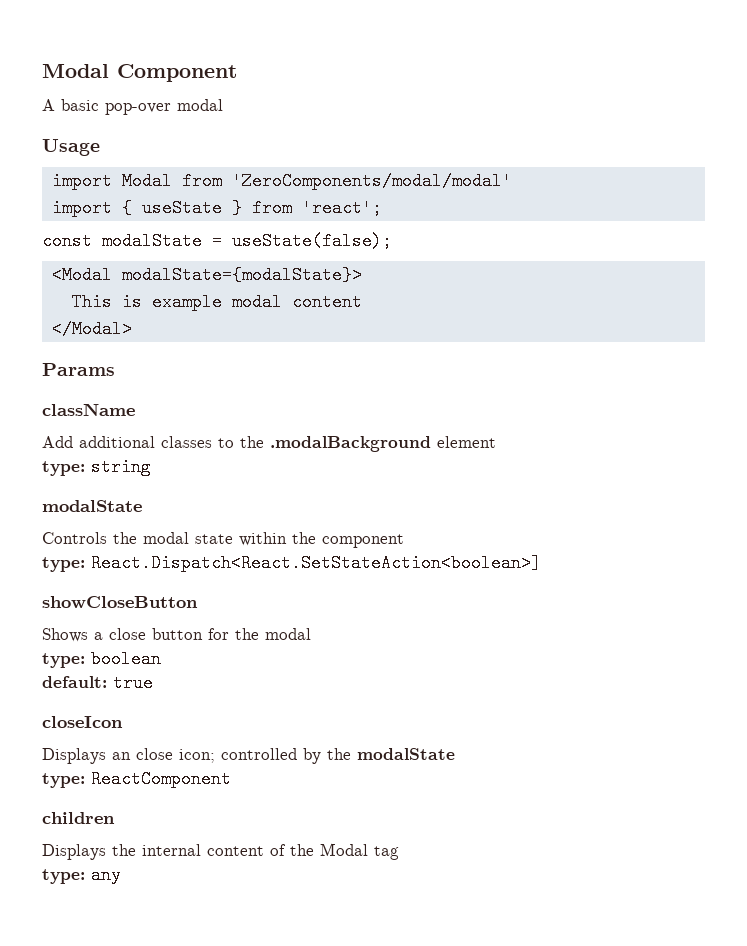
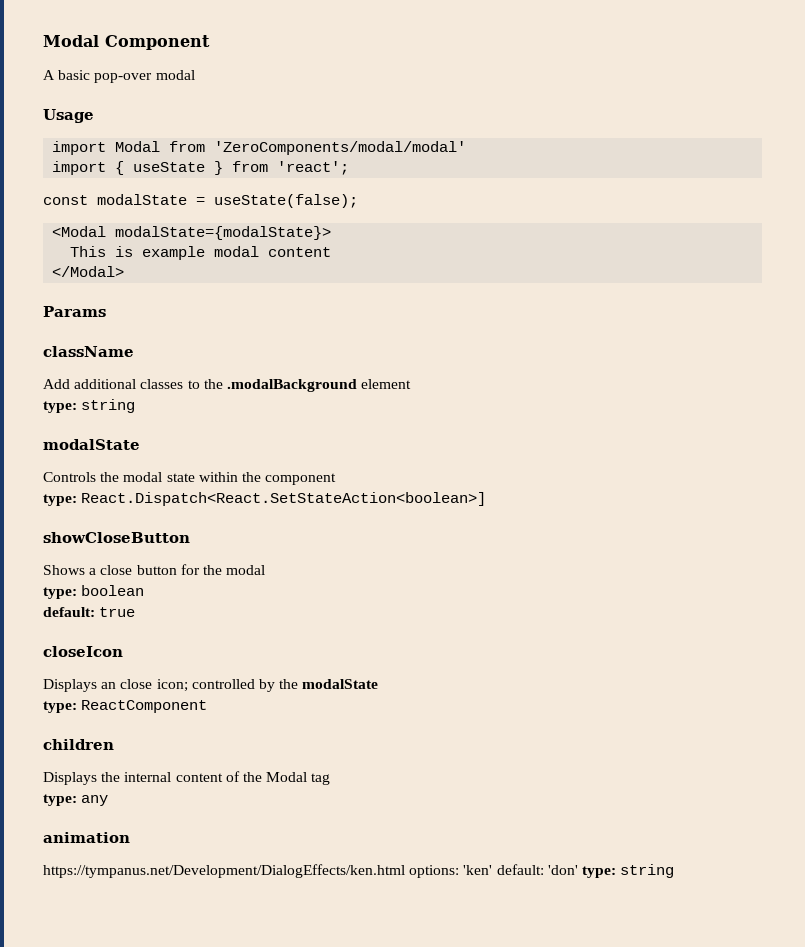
+ animation
+ https://tympanus.net/Development/DialogEffects/ken.html options: 'ken' default: 'don' type: string

